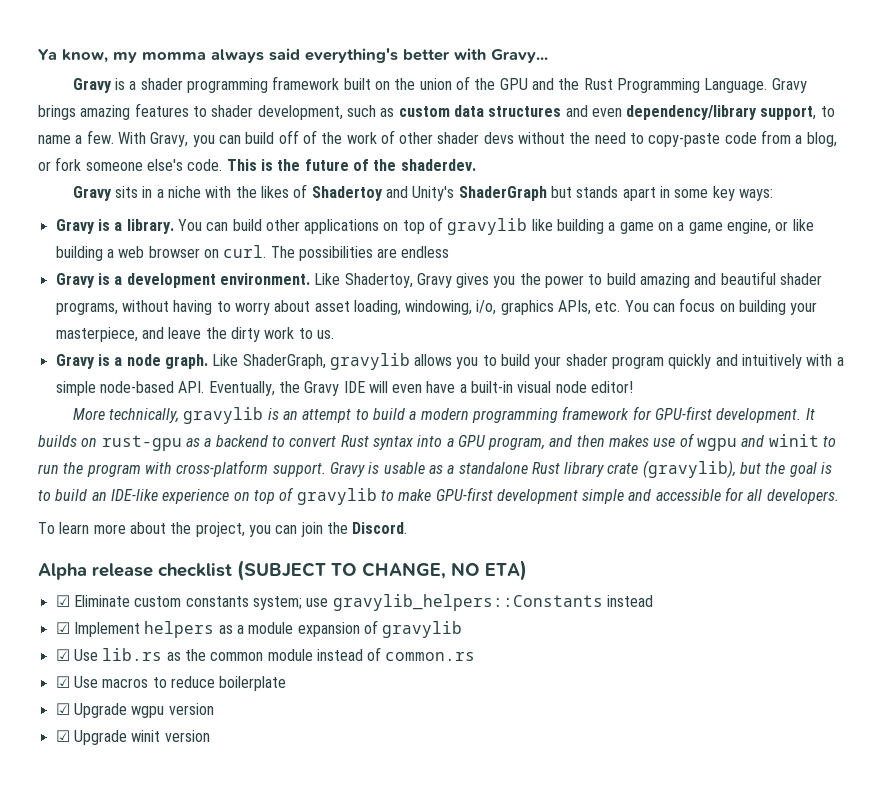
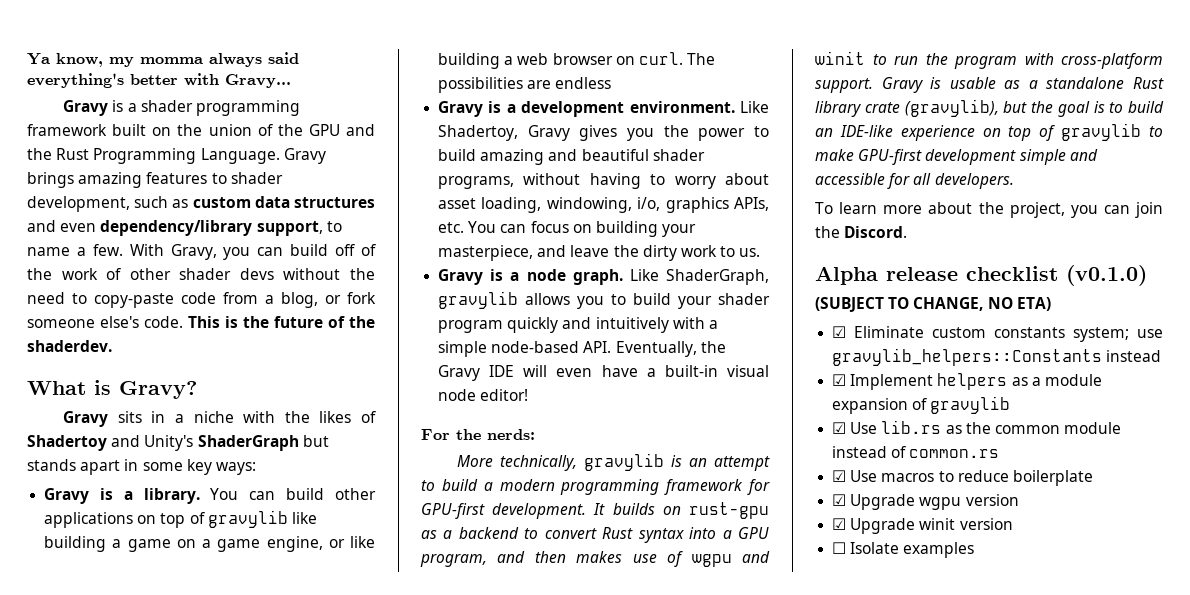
+ What is Gravy?
+ For the nerds:
- Alpha release checklist (SUBJECT TO CHANGE, NO ETA)
+ Alpha release checklist (v0.1.0)
+ (SUBJECT TO CHANGE, NO ETA)
+ ☐ Isolate examples

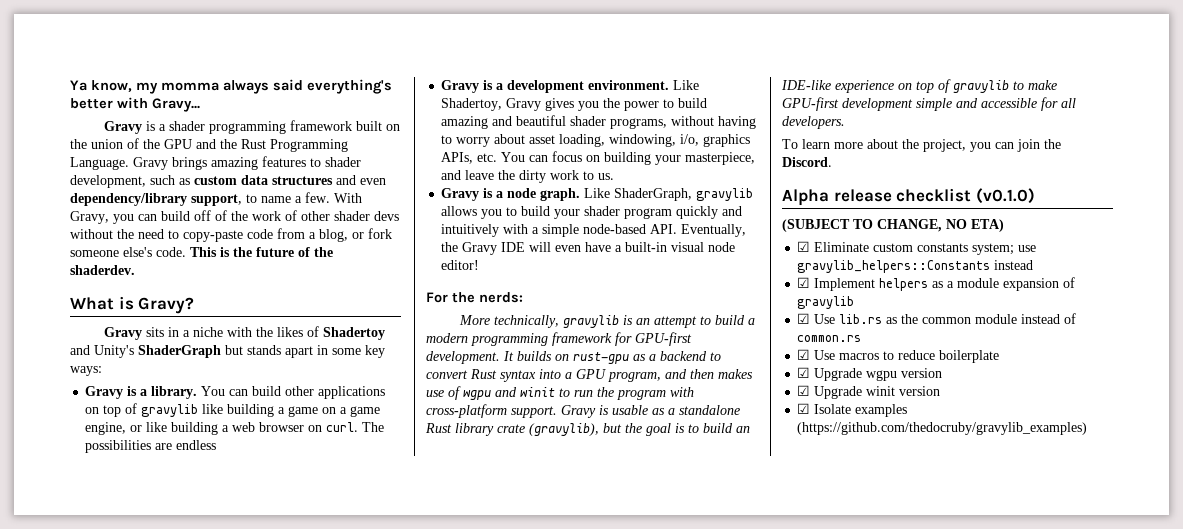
- ☐ Isolate examples
+ ☑ Isolate examples (https://github.com/thedocruby/gravylib_examples)

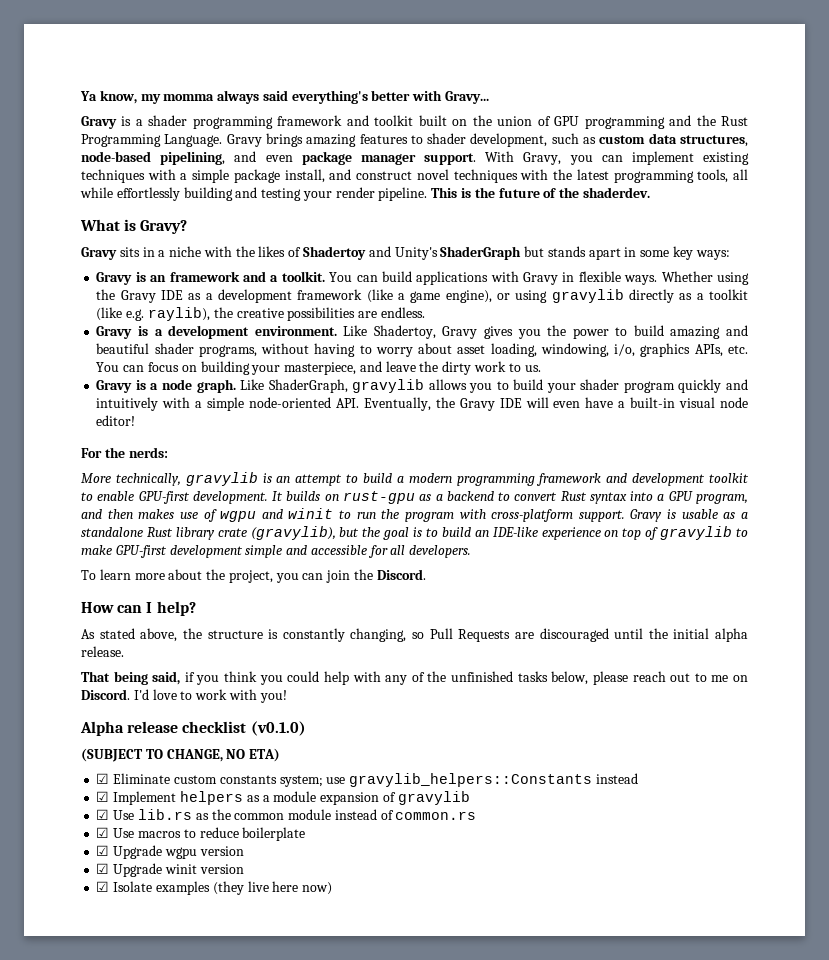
- Gravy is a shader programming framework built on the union of the GPU and the Rust Programming Language.
+ Gravy is a shader programming framework and toolkit built on the union of GPU programming and the Rust Programming Language.
- Gravy brings amazing features to shader development, such as custom data structures and even dependency/library support, to name a few. With Gravy, you can build off of the work of other shader devs without the need to copy-paste code from a blog, or fork someone else's code.
+ Gravy brings amazing features to shader development, such as custom data structures, node-based pipelining, and even package manager support. With Gravy, you can implement existing techniques with a simple package install, and construct novel techniques with the latest programming tools, all while effortlessly building and testing your render pipeline.
- Gravy is a library. You can build other applications on top of gravylib like building a game on a game engine, or like building a web browser on curl. The possibilities are endless
+ Gravy is an framework and a toolkit. You can build applications with Gravy in flexible ways. Whether using the Gravy IDE as a development framework (like a game engine), or using gravylib directly as a toolkit (like e.g. raylib), the creative possibilities are endless.
- Like ShaderGraph, gravylib allows you to build your shader program quickly and intuitively with a simple node-based API. Eventually, the Gravy IDE will even have a built-in visual node editor!
+ Like ShaderGraph, gravylib allows you to build your shader program quickly and intuitively with a simple node-oriented API. Eventually, the Gravy IDE will even have a built-in visual node editor!
- More technically, gravylib is an attempt to build a modern programming framework for GPU-first development.
+ More technically, gravylib is an attempt to build a modern programming framework and development toolkit to enable GPU-first development.
+ How can I help?
+ As stated above, the structure is constantly changing, so Pull Requests are discouraged until the initial alpha release.
+ That being said, if you think you could help with any of the unfinished tasks below, please reach out to me on Discord. I'd love to work with you!
- ☑ Isolate examples (https://github.com/thedocruby/gravylib_examples)
+ ☑ Isolate examples (they live here now)

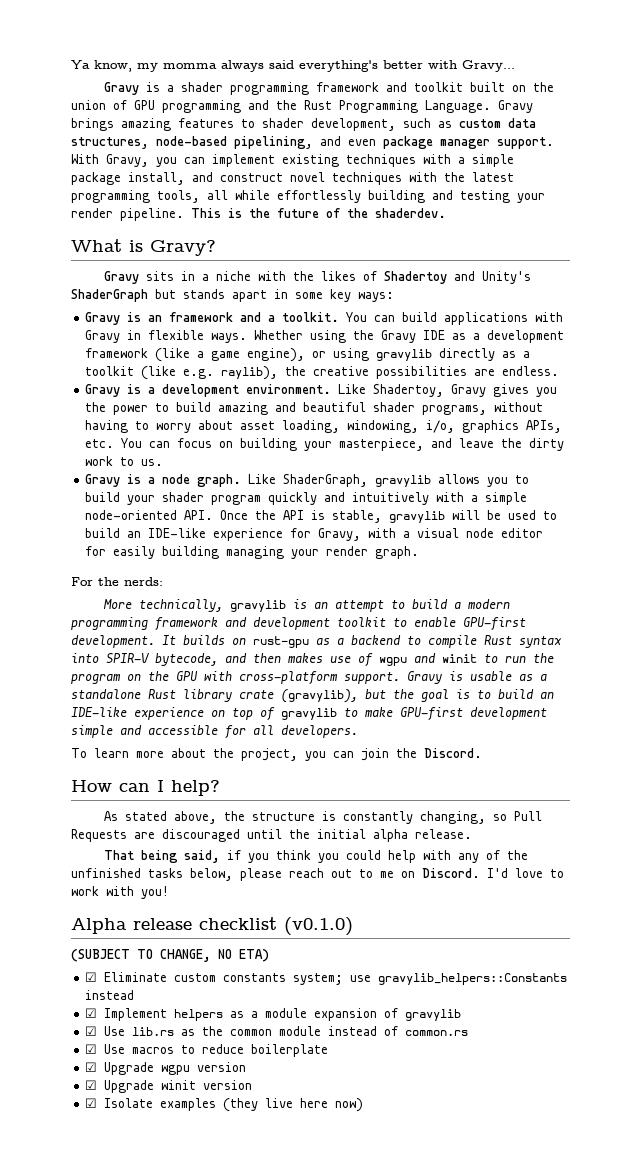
- Like ShaderGraph, gravylib allows you to build your shader program quickly and intuitively with a simple node-oriented API. Eventually, the Gravy IDE will even have a built-in visual node editor!
+ Like ShaderGraph, gravylib allows you to build your shader program quickly and intuitively with a simple node-oriented API. Once the API is stable, gravylib will be used to build an IDE-like experience for Gravy, with a visual node editor for easily building managing your render graph.
- It builds on rust-gpu as a backend to convert Rust syntax into a GPU program, and then makes use of wgpu and winit to run the program with cross-platform support.
+ It builds on rust-gpu as a backend to compile Rust syntax into SPIR-V bytecode, and then makes use of wgpu and winit to run the program on the GPU with cross-platform support.

